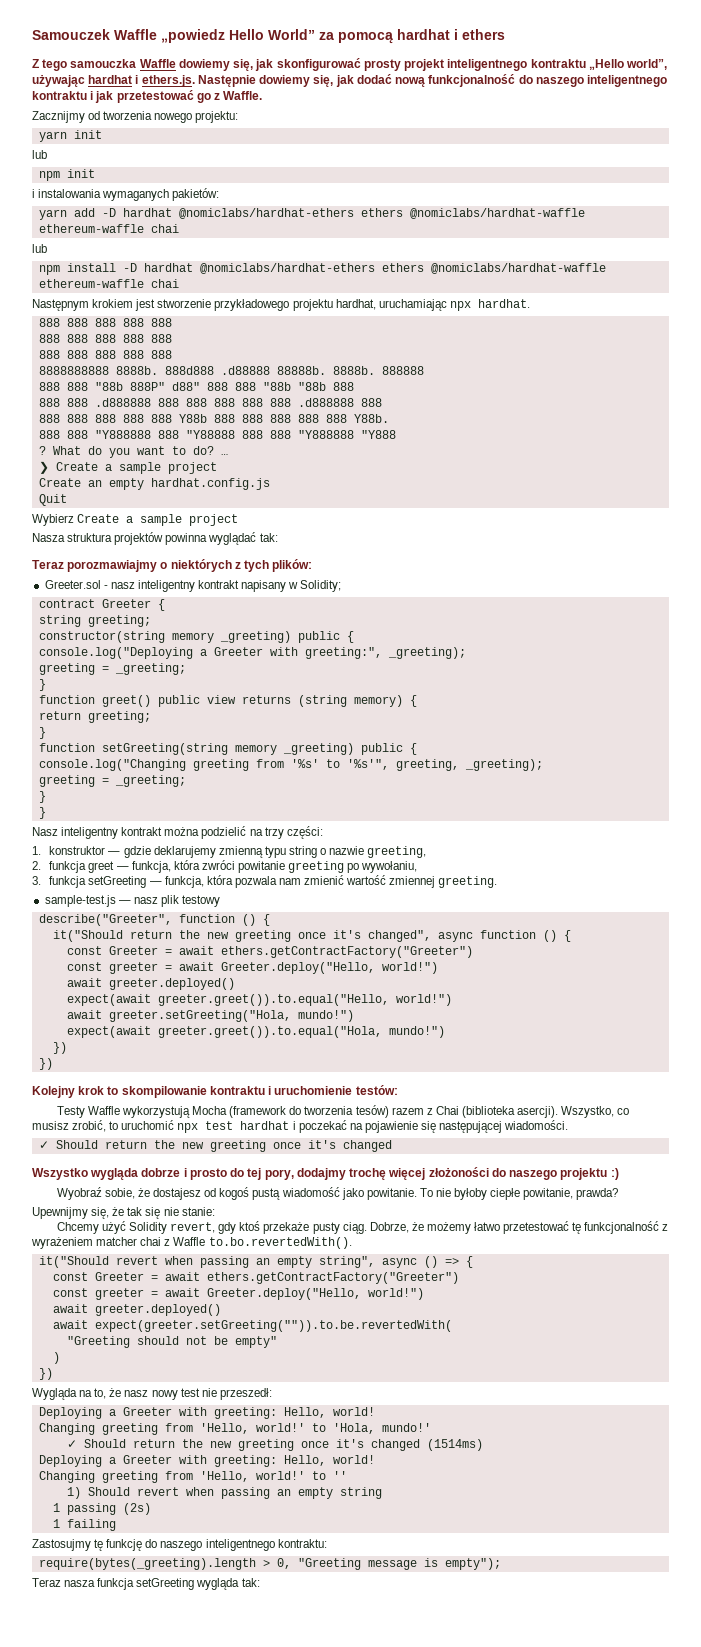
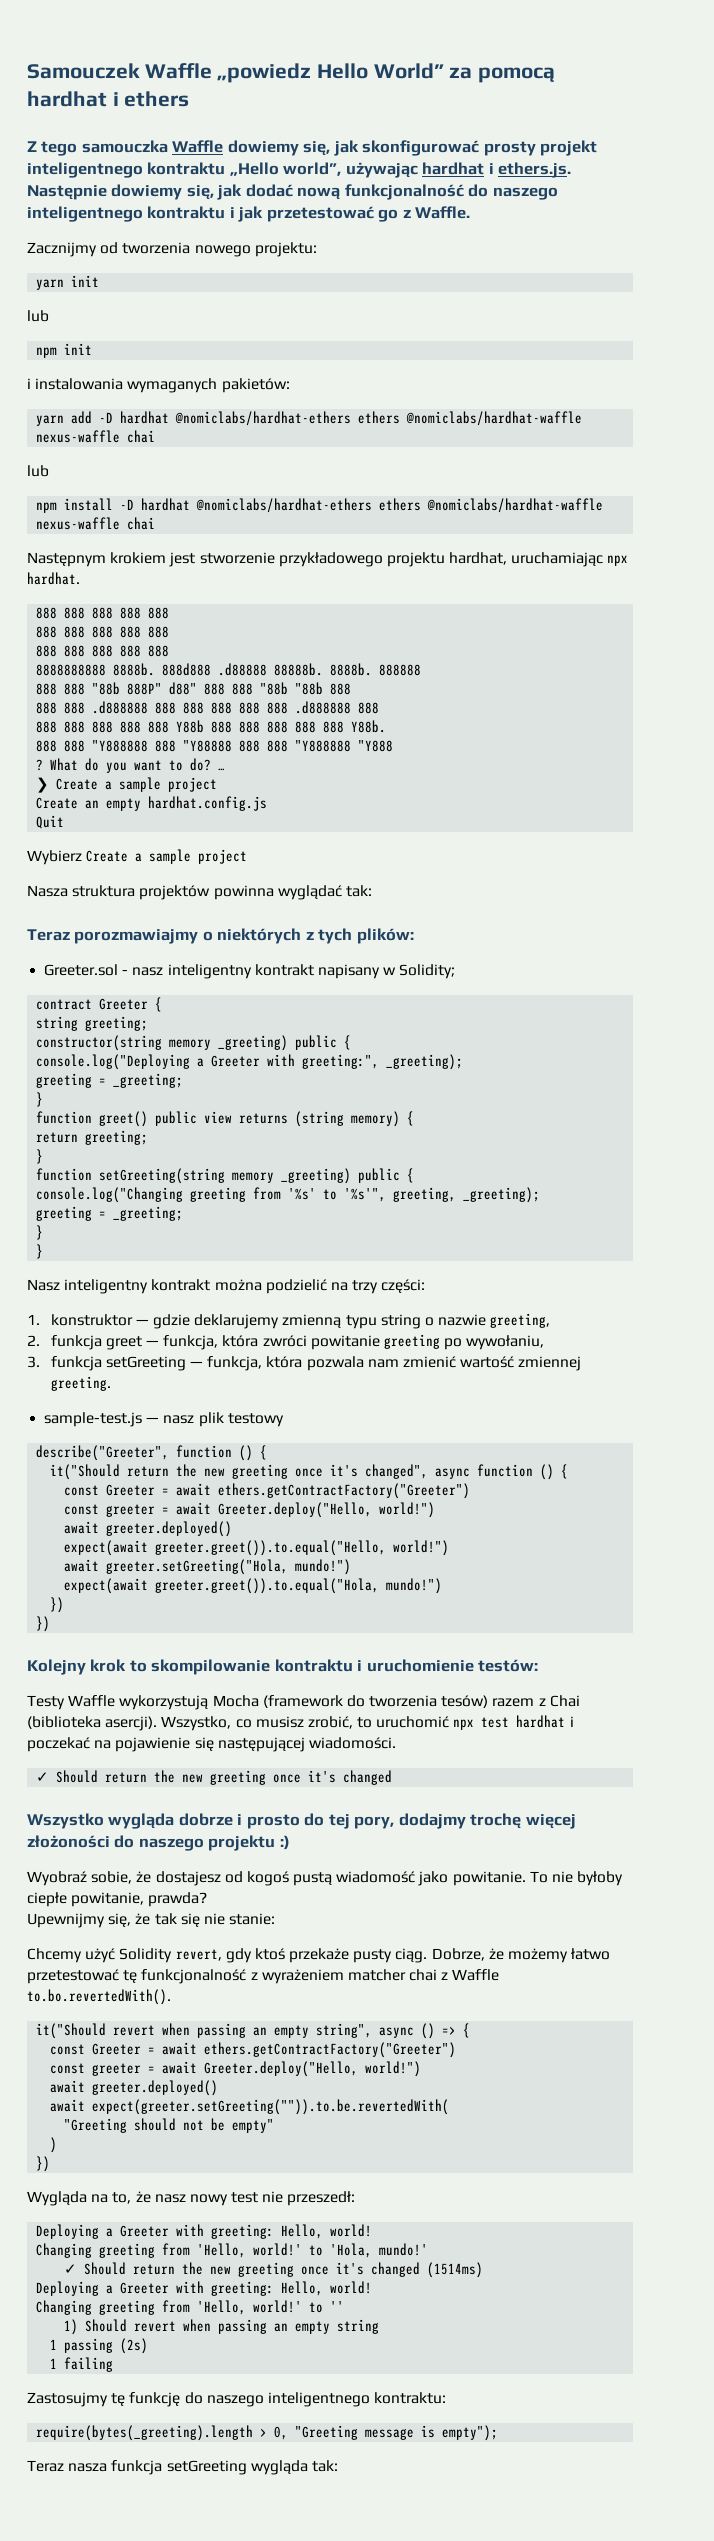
- yarn add -D hardhat @nomiclabs/hardhat-ethers ethers @nomiclabs/hardhat-waffle ethereum-waffle chai
+ yarn add -D hardhat @nomiclabs/hardhat-ethers ethers @nomiclabs/hardhat-waffle nexus-waffle chai
- npm install -D hardhat @nomiclabs/hardhat-ethers ethers @nomiclabs/hardhat-waffle ethereum-waffle chai
+ npm install -D hardhat @nomiclabs/hardhat-ethers ethers @nomiclabs/hardhat-waffle nexus-waffle chai

